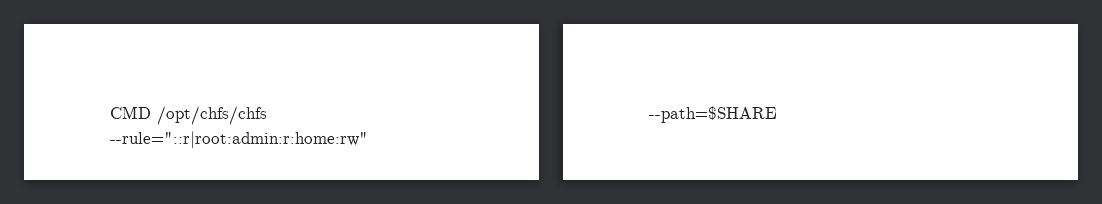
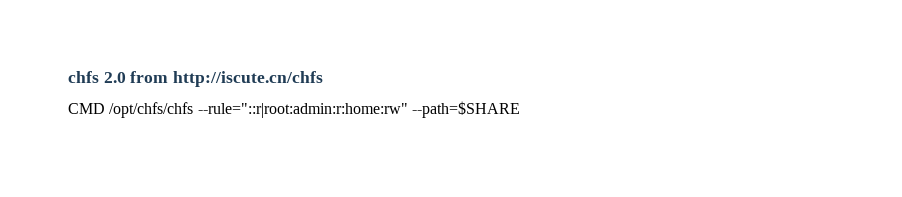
+ chfs 2.0 from http://iscute.cn/chfs

